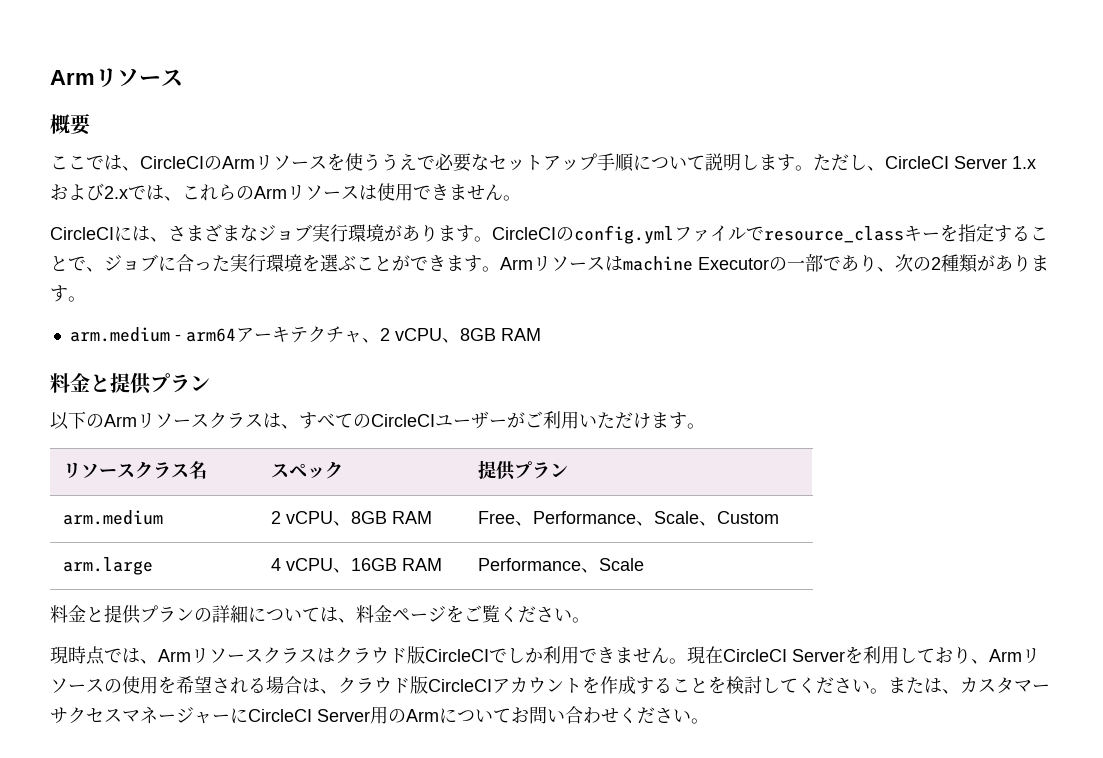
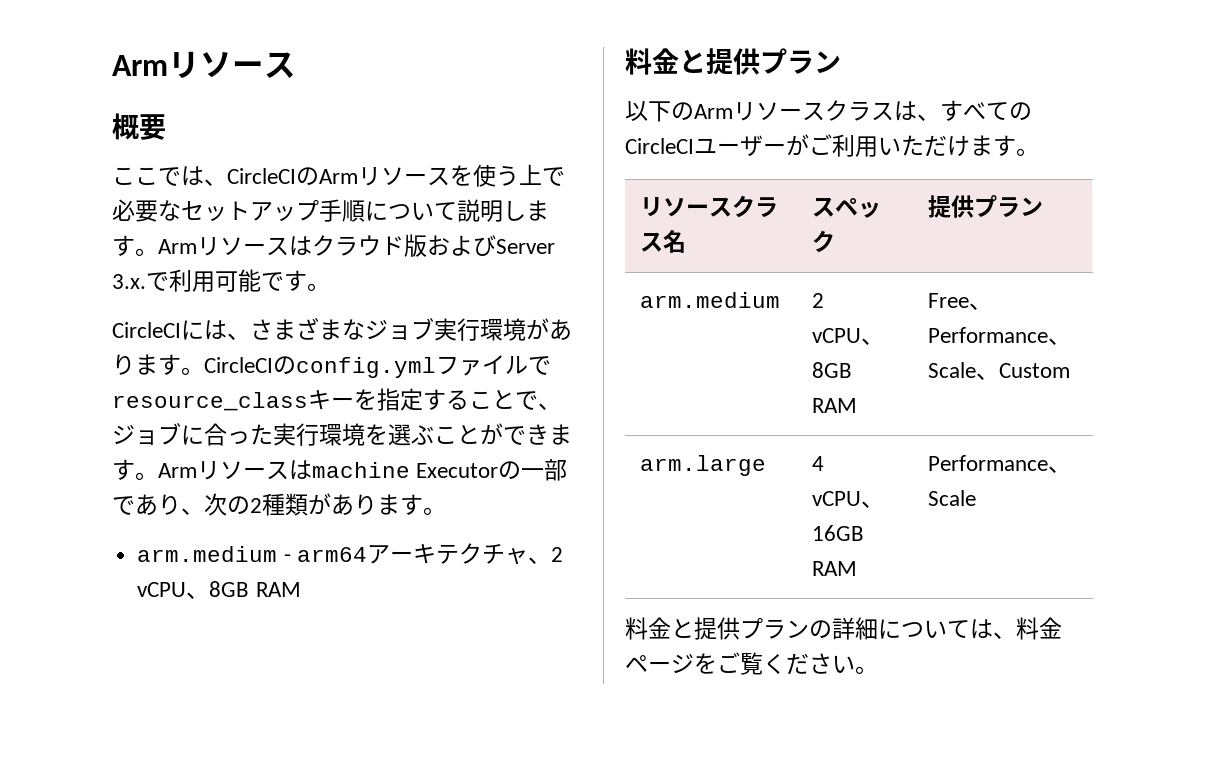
- ここでは、CircleCIのArmリソースを使ううえで必要なセットアップ手順について説明します。
+ ここでは、CircleCIのArmリソースを使う上で必要なセットアップ手順について説明します。
- ただし、CircleCI Server 1.xおよび2.xでは、これらのArmリソースは使用できません。
+ Armリソースはクラウド版およびServer 3.x.で利用可能です。
- 現時点では、Armリソースクラスはクラウド版CircleCIでしか利用できません。現在CircleCI Serverを利用しており、Armリソースの使用を希望される場合は、クラウド版CircleCIアカウントを作成することを検討してください。または、カスタマーサクセスマネージャーにCircleCI Server用のArmについてお問い合わせください。

